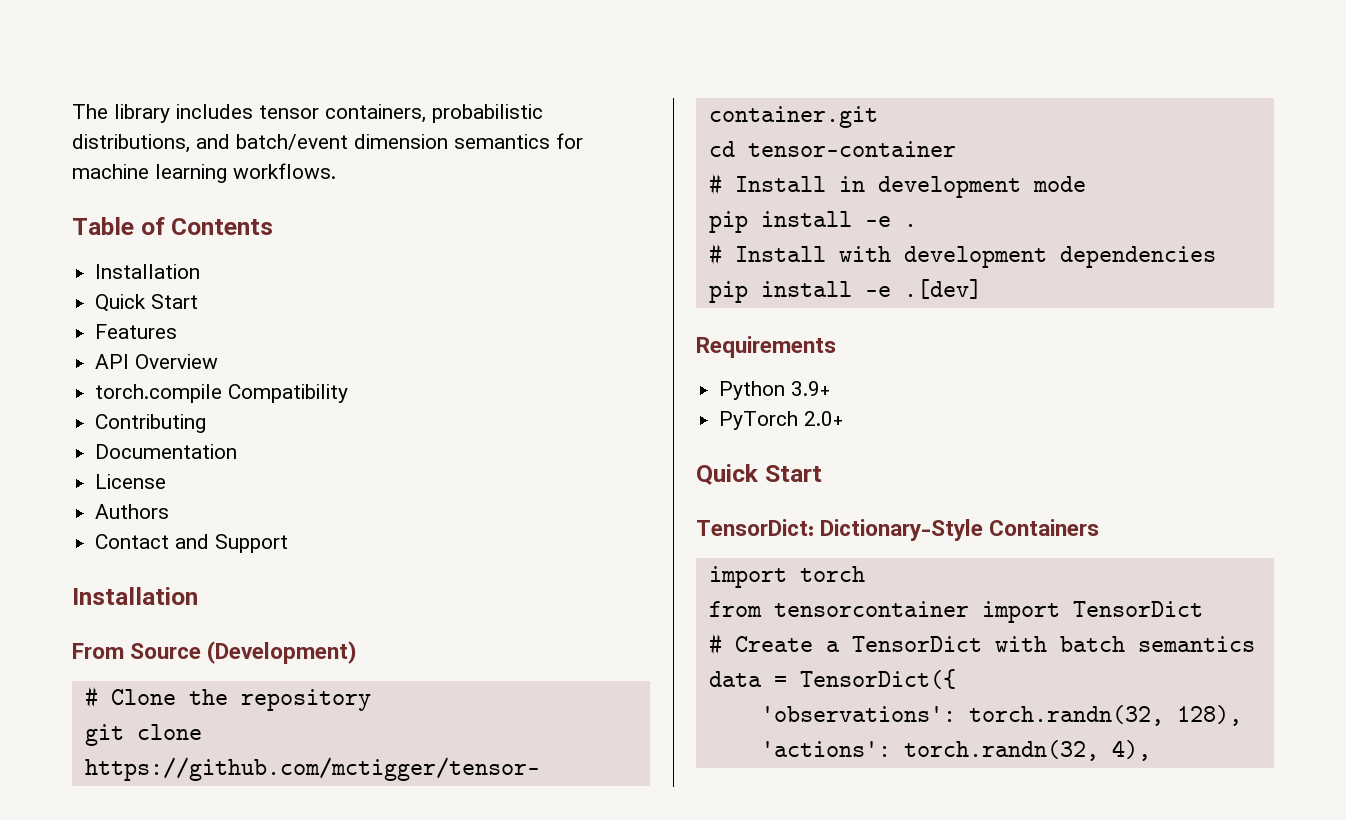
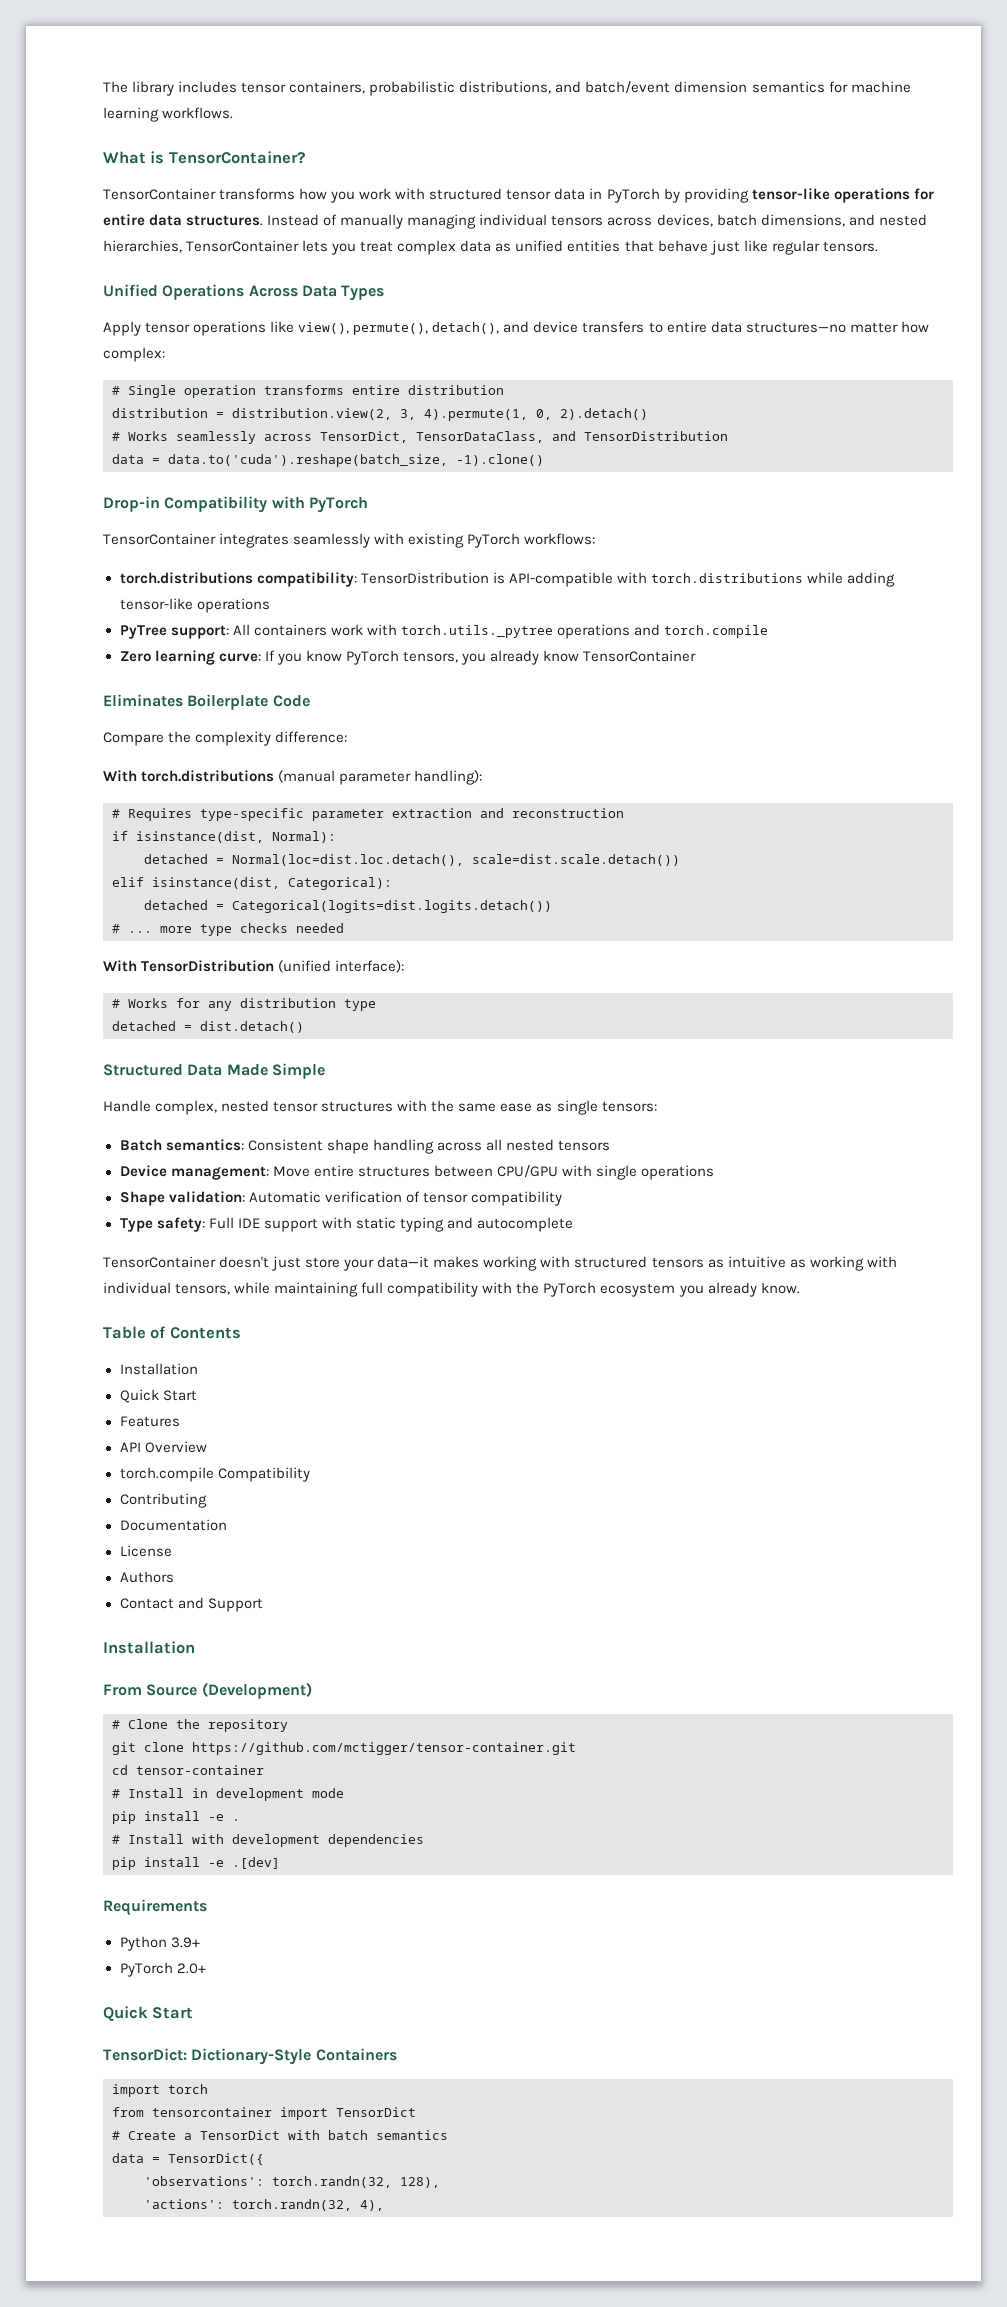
+ What is TensorContainer?
+ TensorContainer transforms how you work with structured tensor data in PyTorch by providing tensor-like operations for entire data structures. Instead of manually managing individual tensors across devices, batch dimensions, and nested hierarchies, TensorContainer lets you treat complex data as unified entities that behave just like regular tensors.
+ Unified Operations Across Data Types
+ Apply tensor operations like view(), permute(), detach(), and device transfers to entire data structures—no matter how complex:
+ # Single operation transforms entire distribution
+ distribution = distribution.view(2, 3, 4).permute(1, 0, 2).detach()
+ # Works seamlessly across TensorDict, TensorDataClass, and TensorDistribution
+ data = data.to('cuda').reshape(batch_size, -1).clone()
+ Drop-in Compatibility with PyTorch
+ TensorContainer integrates seamlessly with existing PyTorch workflows:
+ torch.distributions compatibility: TensorDistribution is API-compatible with torch.distributions while adding tensor-like operations
+ PyTree support: All containers work with torch.utils._pytree operations and torch.compile
+ Zero learning curve: If you know PyTorch tensors, you already know TensorContainer
+ Eliminates Boilerplate Code
+ Compare the complexity difference:
+ With torch.distributions (manual parameter handling):
+ # Requires type-specific parameter extraction and reconstruction
+ if isinstance(dist, Normal):
+ detached = Normal(loc=dist.loc.detach(), scale=dist.scale.detach())
+ elif isinstance(dist, Categorical):
+ detached = Categorical(logits=dist.logits.detach())
+ # ... more type checks needed
+ With TensorDistribution (unified interface):
+ # Works for any distribution type
+ detached = dist.detach()
+ Structured Data Made Simple
+ Handle complex, nested tensor structures with the same ease as single tensors:
+ Batch semantics: Consistent shape handling across all nested tensors
+ Device management: Move entire structures between CPU/GPU with single operations
+ Shape validation: Automatic verification of tensor compatibility
+ Type safety: Full IDE support with static typing and autocomplete
+ TensorContainer doesn't just store your data—it makes working with structured tensors as intuitive as working with individual tensors, while maintaining full compatibility with the PyTorch ecosystem you already know.

